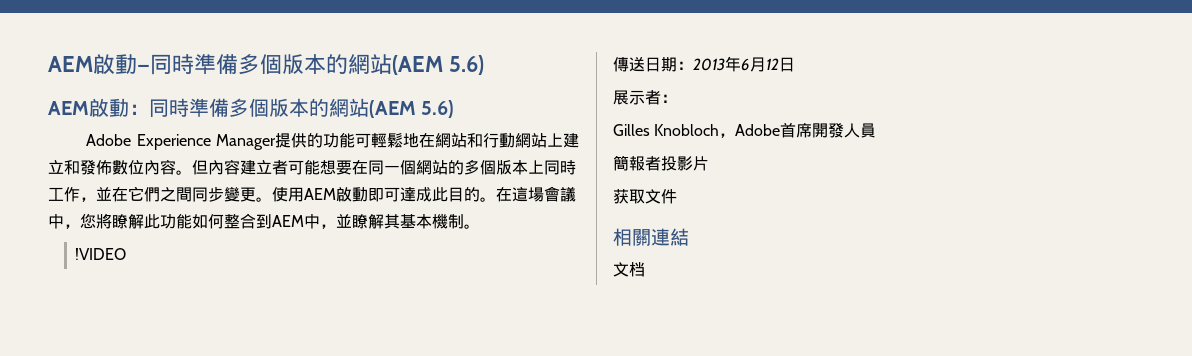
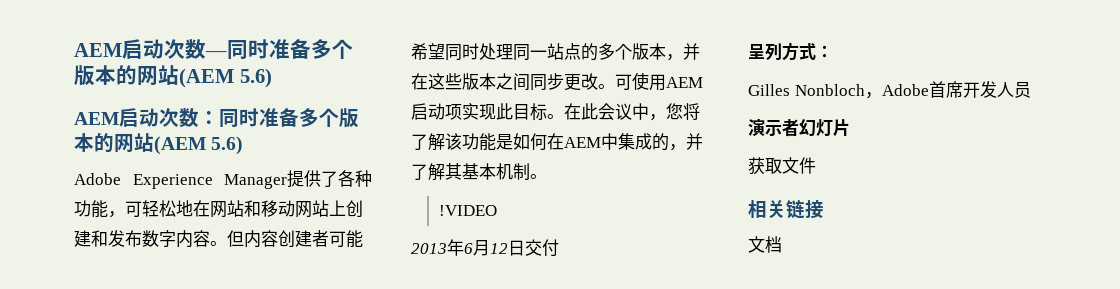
- AEM啟動—同時準備多個版本的網站(AEM 5.6)
- AEM啟動：同時準備多個版本的網站(AEM 5.6)
+ AEM启动次数—同时准备多个版本的网站(AEM 5.6)
+ AEM启动次数：同时准备多个版本的网站(AEM 5.6)
- Adobe Experience Manager提供的功能可輕鬆地在網站和行動網站上建立和發佈數位內容。但內容建立者可能想要在同一個網站的多個版本上同時工作，並在它們之間同步變更。使用AEM啟動即可達成此目的。在這場會議中，您將瞭解此功能如何整合到AEM中，並瞭解其基本機制。
+ Adobe Experience Manager提供了各种功能，可轻松地在网站和移动网站上创建和发布数字内容。但内容创建者可能希望同时处理同一站点的多个版本，并在这些版本之间同步更改。可使用AEM启动项实现此目标。在此会议中，您将了解该功能是如何在AEM中集成的，并了解其基本机制。
- 傳送日期：2013年6月12日
- 展示者：
+ 2013年6月12日交付
+ 呈列方式：
- Gilles Knobloch，Adobe首席開發人員
- 簡報者投影片
+ Gilles Nonbloch，Adobe首席开发人员
+ 演示者幻灯片
- 相關連結
+ 相关链接

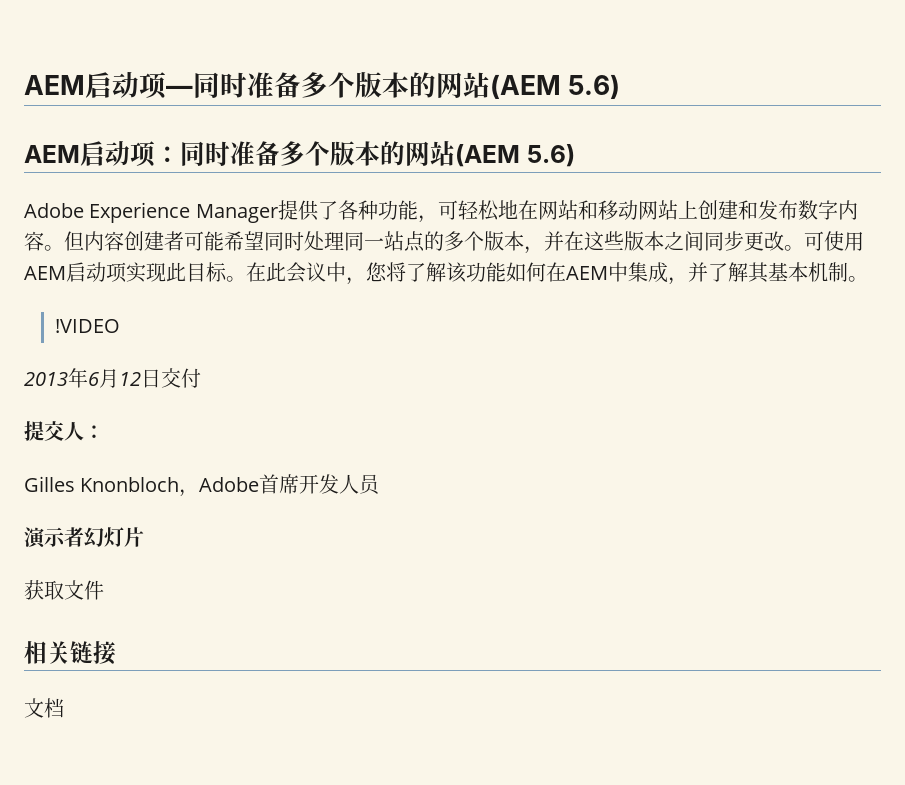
- AEM启动次数—同时准备多个版本的网站(AEM 5.6)
+ AEM启动项—同时准备多个版本的网站(AEM 5.6)
- AEM启动次数：同时准备多个版本的网站(AEM 5.6)
+ AEM启动项：同时准备多个版本的网站(AEM 5.6)
- 在此会议中，您将了解该功能是如何在AEM中集成的，并了解其基本机制。
+ 在此会议中，您将了解该功能如何在AEM中集成，并了解其基本机制。
- 呈列方式：
+ 提交人：
- Gilles Nonbloch，Adobe首席开发人员
+ Gilles Knonbloch，Adobe首席开发人员

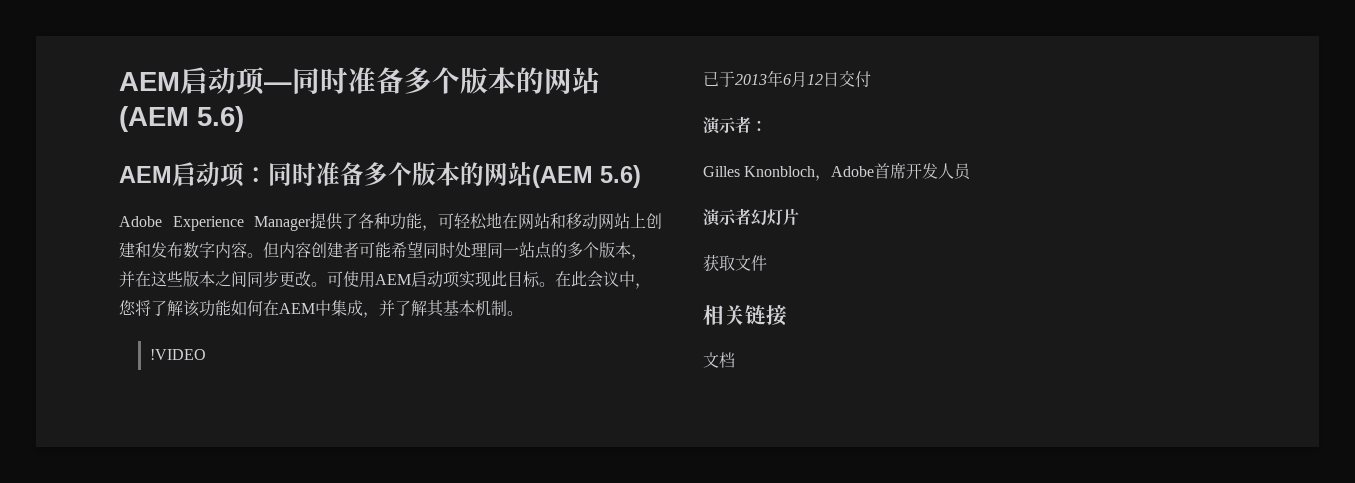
- 2013年6月12日交付
+ 已于2013年6月12日交付
- 提交人：
+ 演示者：

